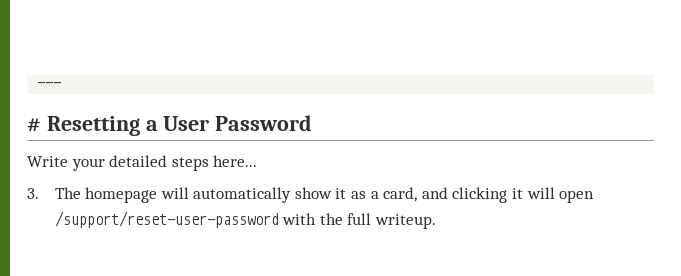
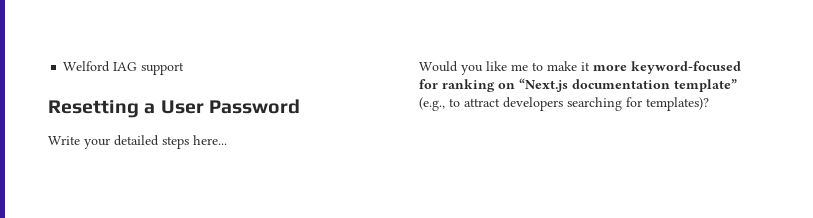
- ---
- # Resetting a User Password
+ Welford IAG support
+ Resetting a User Password
- 3. The homepage will automatically show it as a card, and clicking it will open /support/reset-user-password with the full writeup.
+ Would you like me to make it more keyword-focused for ranking on “Next.js documentation template” (e.g., to attract developers searching for templates)?

